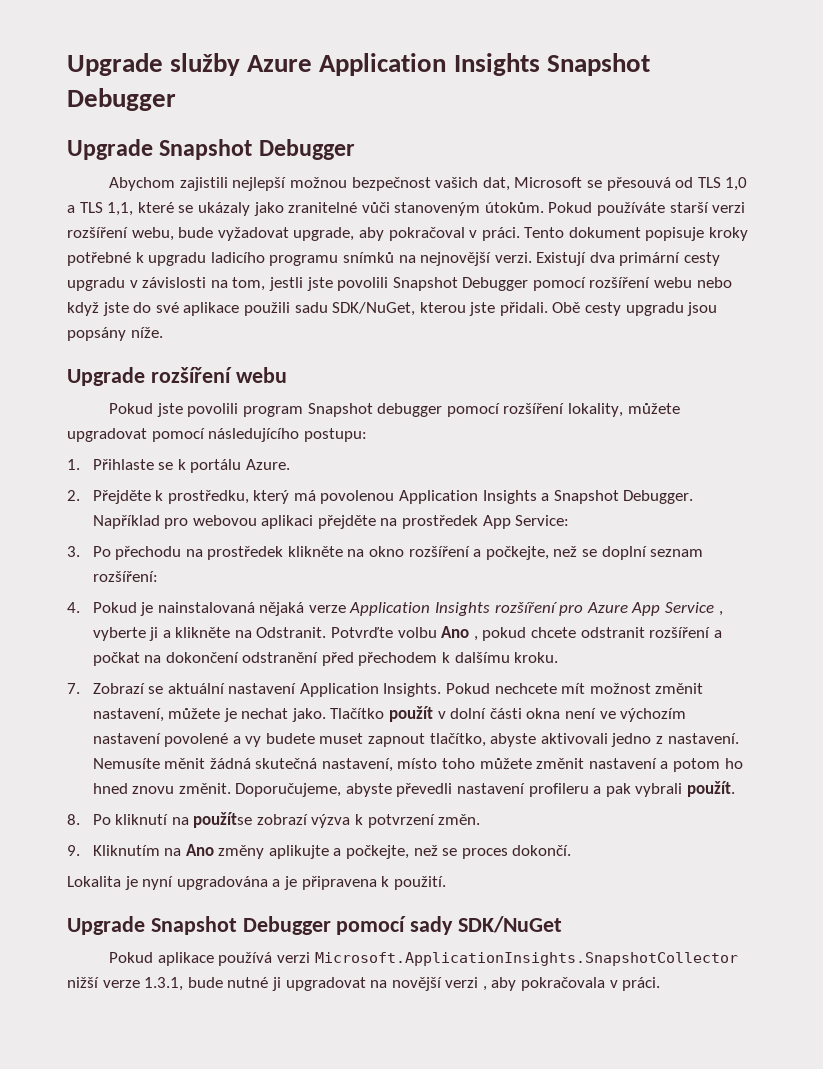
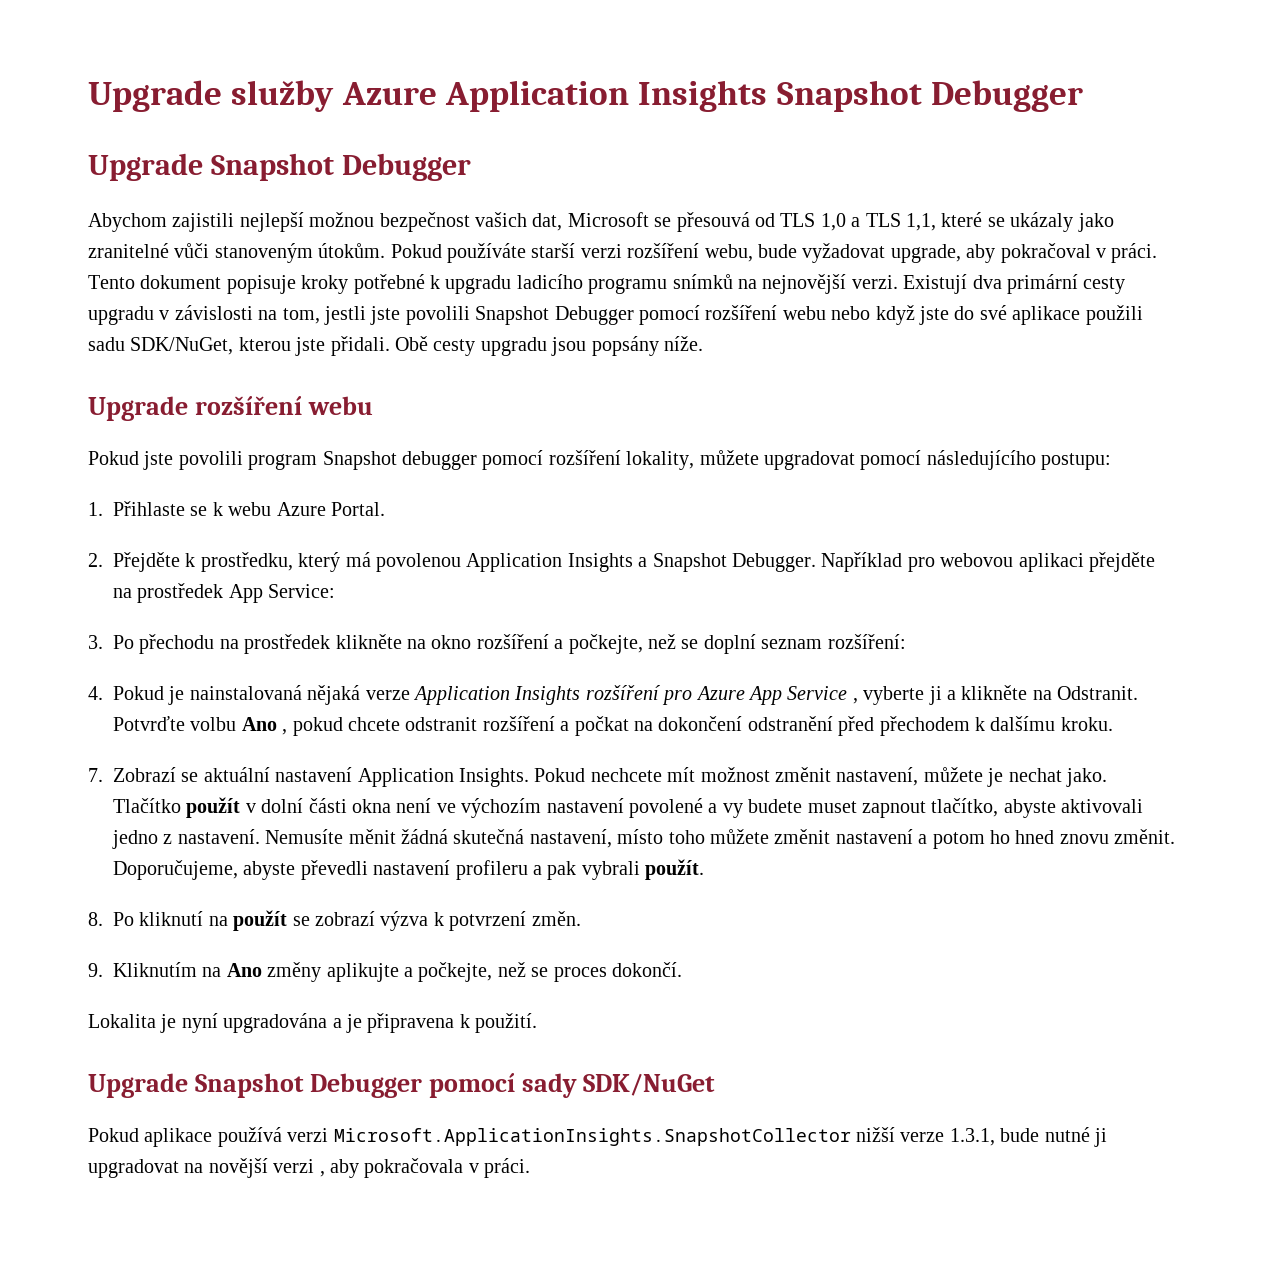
- 1. Přihlaste se k portálu Azure.
+ 1. Přihlaste se k webu Azure Portal.
- 8. Po kliknutí na použítse zobrazí výzva k potvrzení změn.
+ 8. Po kliknutí na použít se zobrazí výzva k potvrzení změn.

